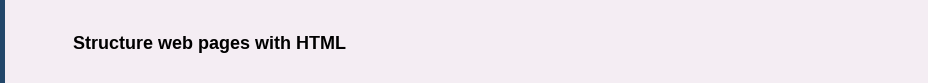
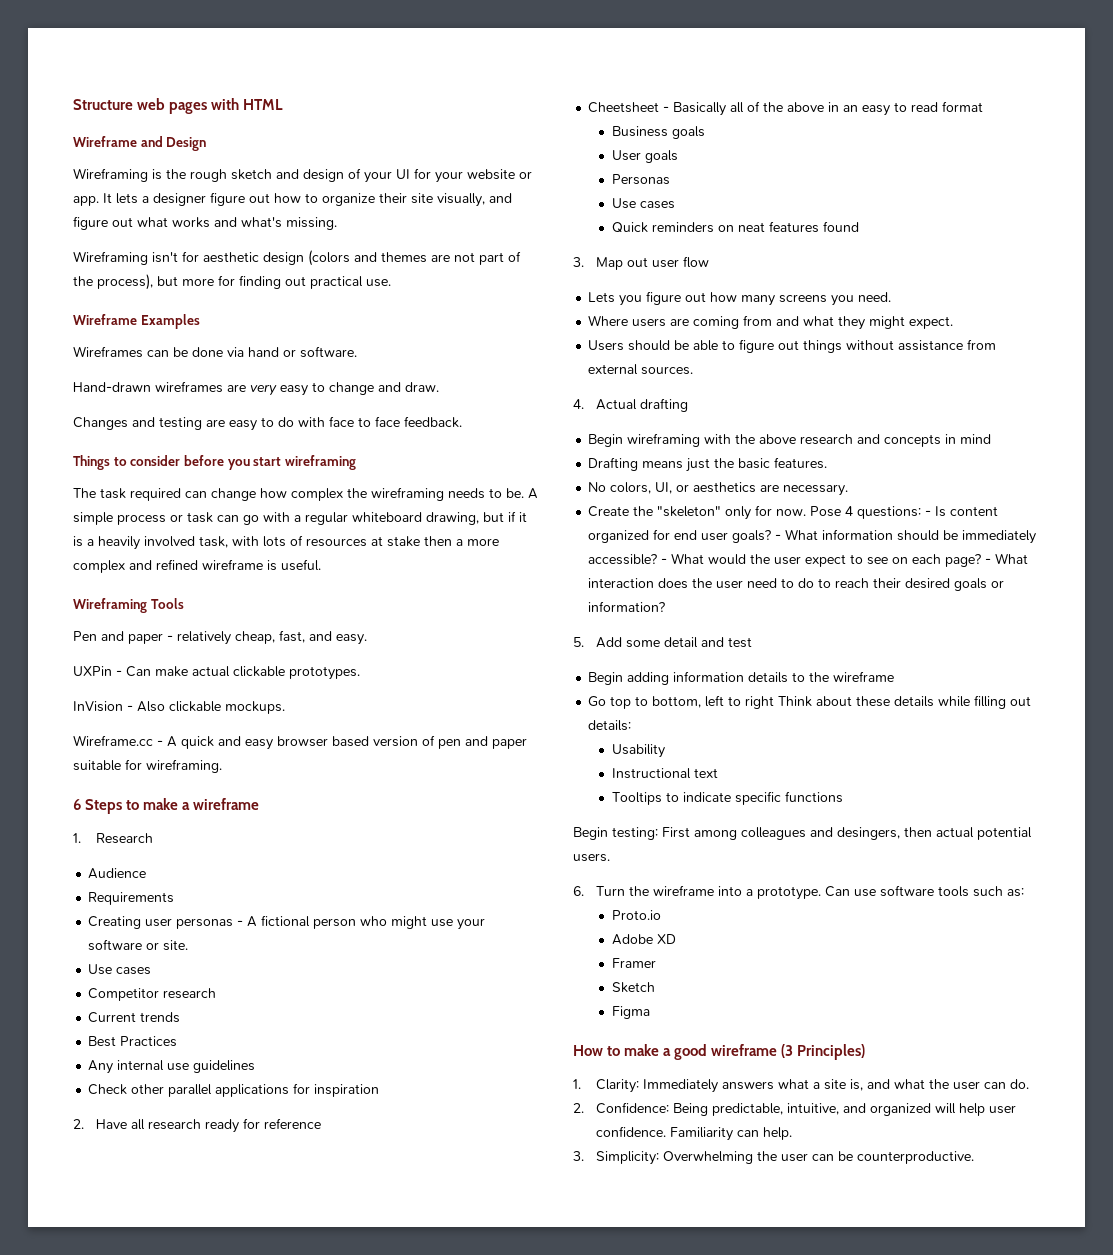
+ Wireframe and Design
+ Wireframing is the rough sketch and design of your UI for your website or app. It lets a designer figure out how to organize their site visually, and figure out what works and what's missing.
+ Wireframing isn't for aesthetic design (colors and themes are not part of the process), but more for finding out practical use.
+ Wireframe Examples
+ Wireframes can be done via hand or software.
+ Hand-drawn wireframes are very easy to change and draw.
+ Changes and testing are easy to do with face to face feedback.
+ Things to consider before you start wireframing
+ The task required can change how complex the wireframing needs to be. A simple process or task can go with a regular whiteboard drawing, but if it is a heavily involved task, with lots of resources at stake then a more complex and refined wireframe is useful.
+ Wireframing Tools
+ Pen and paper - relatively cheap, fast, and easy.
+ UXPin - Can make actual clickable prototypes.
+ InVision - Also clickable mockups.
+ Wireframe.cc - A quick and easy browser based version of pen and paper suitable for wireframing.
+ 6 Steps to make a wireframe
+ 1. Research
+ Audience
+ Requirements
+ Creating user personas - A fictional person who might use your software or site.
+ Use cases
+ Competitor research
+ Current trends
+ Best Practices
+ Any internal use guidelines
+ Check other parallel applications for inspiration
+ 2. Have all research ready for reference
+ Cheetsheet - Basically all of the above in an easy to read format
+ Business goals
+ User goals
+ Personas
+ Use cases
+ Quick reminders on neat features found
+ 3. Map out user flow
+ Lets you figure out how many screens you need.
+ Where users are coming from and what they might expect.
+ Users should be able to figure out things without assistance from external sources.
+ 4. Actual drafting
+ Begin wireframing with the above research and concepts in mind
+ Drafting means just the basic features.
+ No colors, UI, or aesthetics are necessary.
+ Create the "skeleton" only for now. Pose 4 questions: - Is content organized for end user goals? - What information should be immediately accessible? - What would the user expect to see on each page? - What interaction does the user need to do to reach their desired goals or information?
+ 5. Add some detail and test
+ Begin adding information details to the wireframe
+ Go top to bottom, left to right Think about these details while filling out details:
+ Usability
+ Instructional text
+ Tooltips to indicate specific functions
+ Begin testing: First among colleagues and desingers, then actual potential users.
+ 6. Turn the wireframe into a prototype. Can use software tools such as:
+ Proto.io
+ Adobe XD
+ Framer
+ Sketch
+ Figma
+ How to make a good wireframe (3 Principles)
+ 1. Clarity: Immediately answers what a site is, and what the user can do.
+ 2. Confidence: Being predictable, intuitive, and organized will help user confidence. Familiarity can help.
+ 3. Simplicity: Overwhelming the user can be counterproductive.

